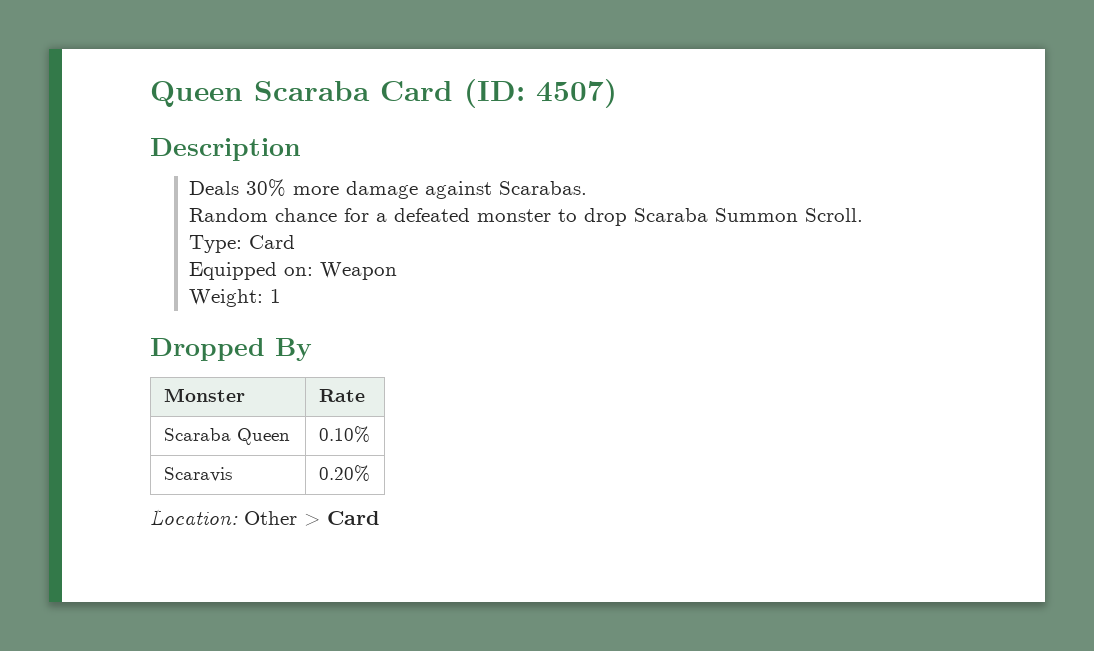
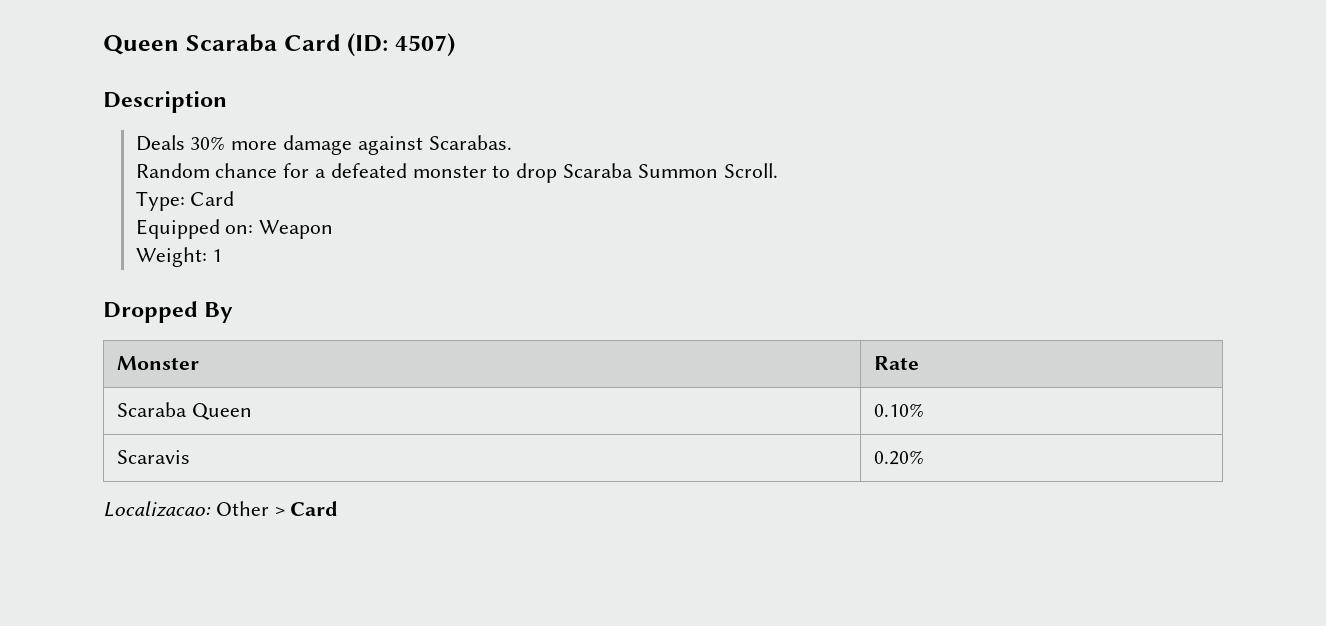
- Location: Other > Card
+ Localizacao: Other > Card

